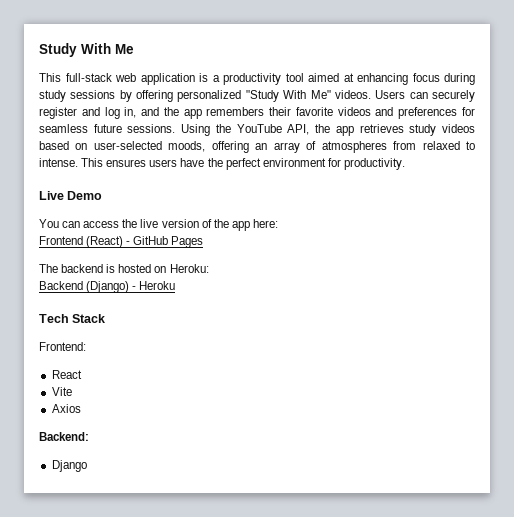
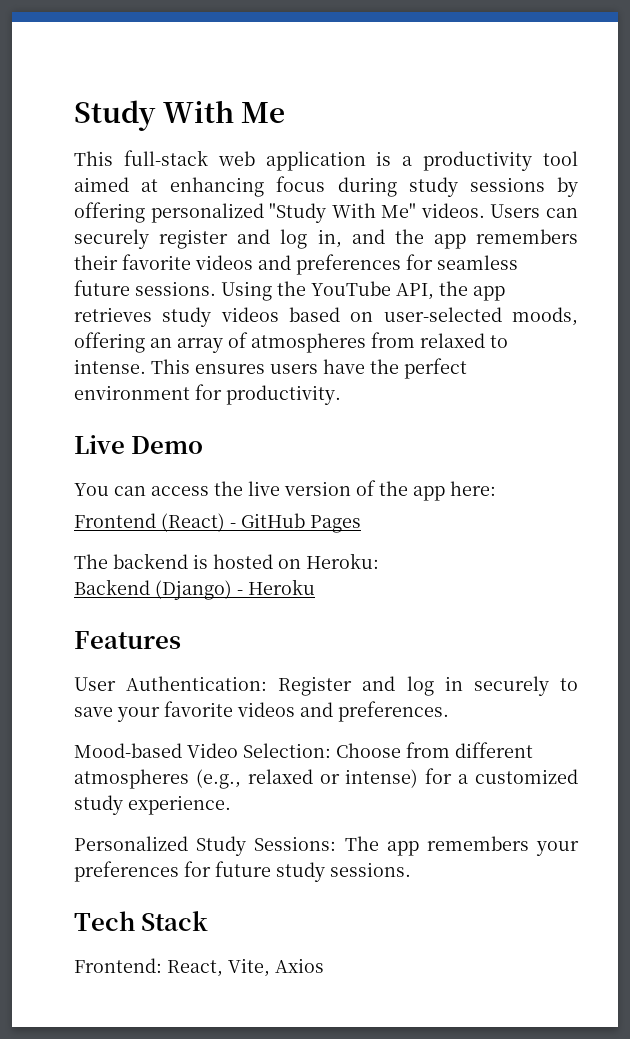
+ Features
+ User Authentication: Register and log in securely to save your favorite videos and preferences.
+ Mood-based Video Selection: Choose from different atmospheres (e.g., relaxed or intense) for a customized study experience.
+ Personalized Study Sessions: The app remembers your preferences for future study sessions.
- Frontend:
- React
- Vite
- Axios
+ Frontend: React, Vite, Axios
- Backend:
- Django

